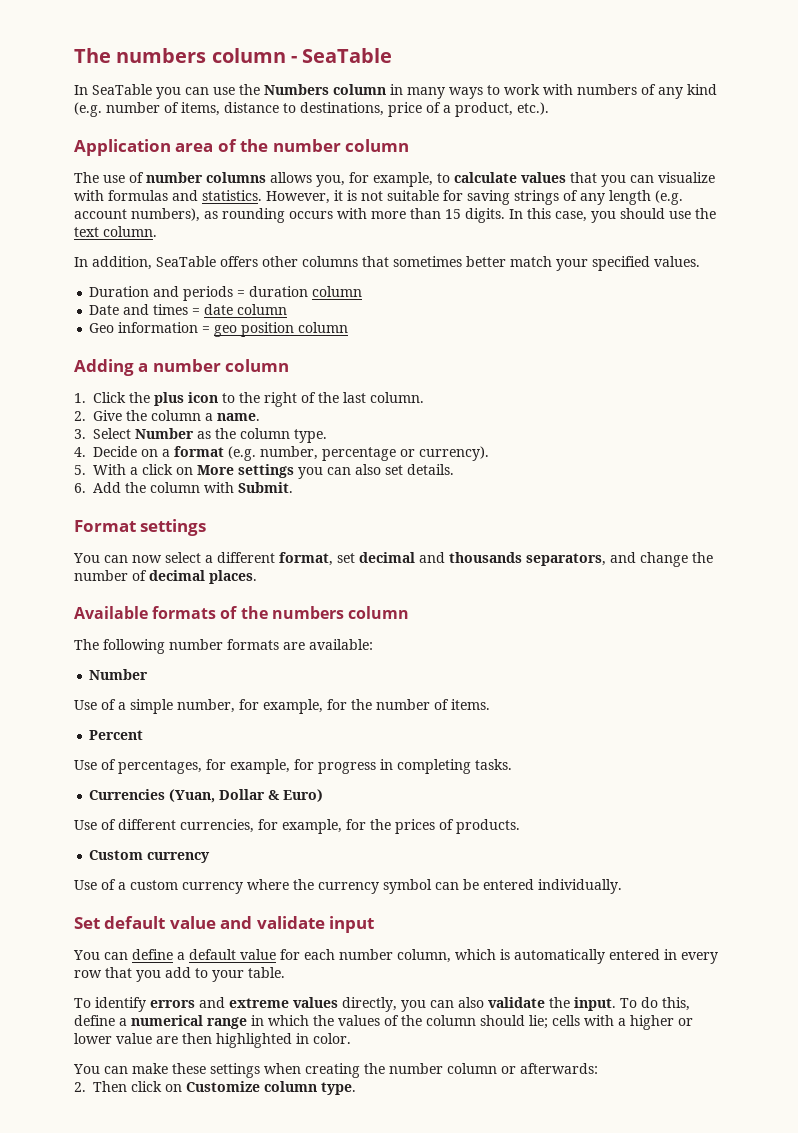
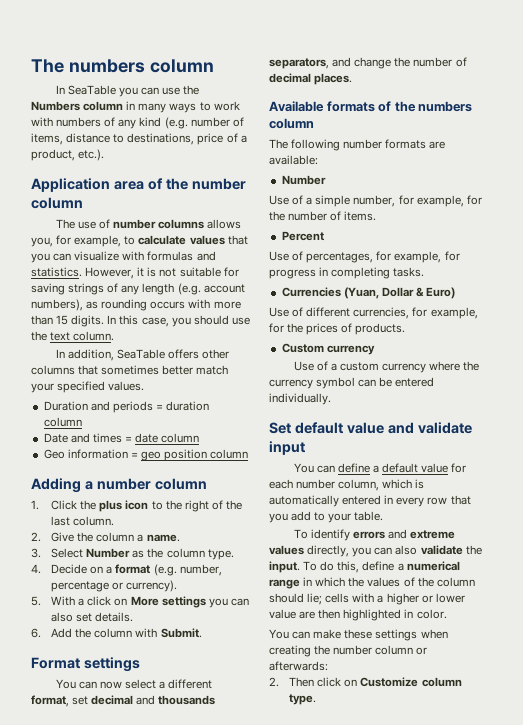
- The numbers column - SeaTable
+ The numbers column

